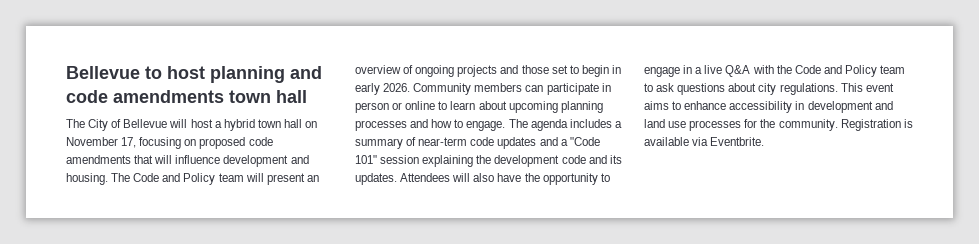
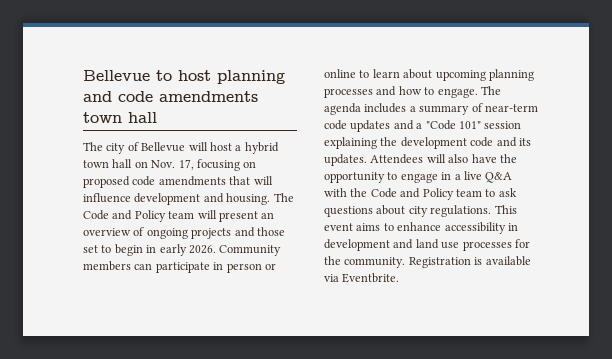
- The City of Bellevue will host a hybrid town hall on November 17, focusing on proposed code amendments that will influence development and housing.
+ The city of Bellevue will host a hybrid town hall on Nov. 17, focusing on proposed code amendments that will influence development and housing.

